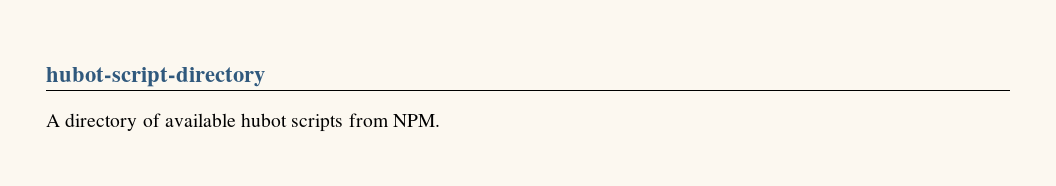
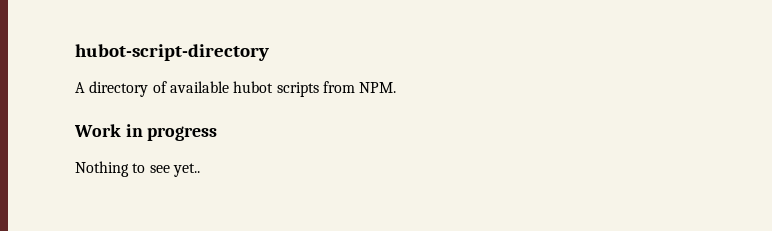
+ Work in progress
+ Nothing to see yet..

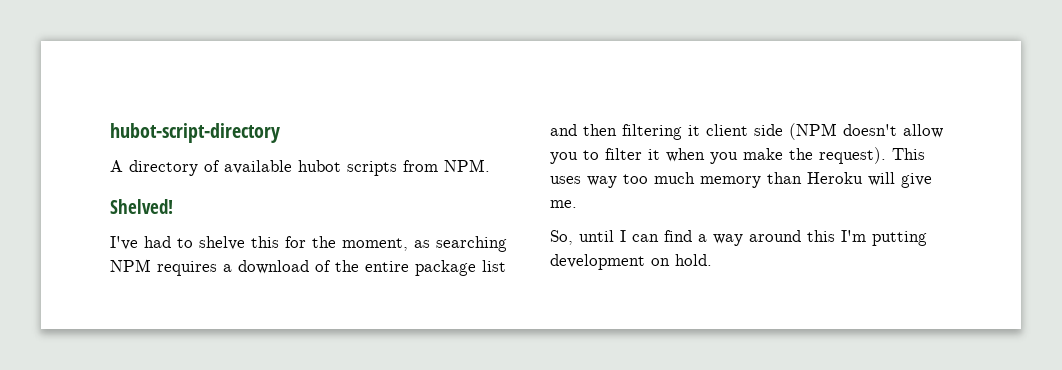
- Work in progress
- Nothing to see yet..
+ Shelved!
+ I've had to shelve this for the moment, as searching NPM requires a download of the entire package list and then filtering it client side (NPM doesn't allow you to filter it when you make the request). This uses way too much memory than Heroku will give me.
+ So, until I can find a way around this I'm putting development on hold.

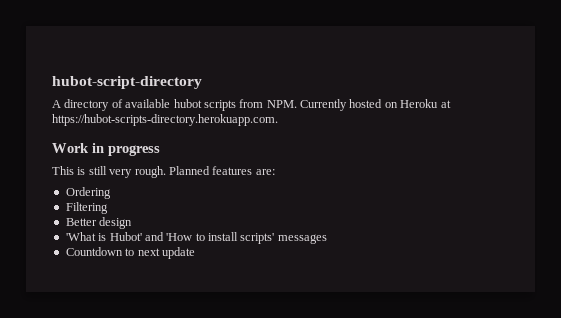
- A directory of available hubot scripts from NPM.
- Shelved!
- I've had to shelve this for the moment, as searching NPM requires a download of the entire package list and then filtering it client side (NPM doesn't allow you to filter it when you make the request). This uses way too much memory than Heroku will give me.
- So, until I can find a way around this I'm putting development on hold.
+ A directory of available hubot scripts from NPM. Currently hosted on Heroku at https://hubot-scripts-directory.herokuapp.com.
+ Work in progress
+ This is still very rough. Planned features are:
+ Ordering
+ Filtering
+ Better design
+ 'What is Hubot' and 'How to install scripts' messages
+ Countdown to next update

